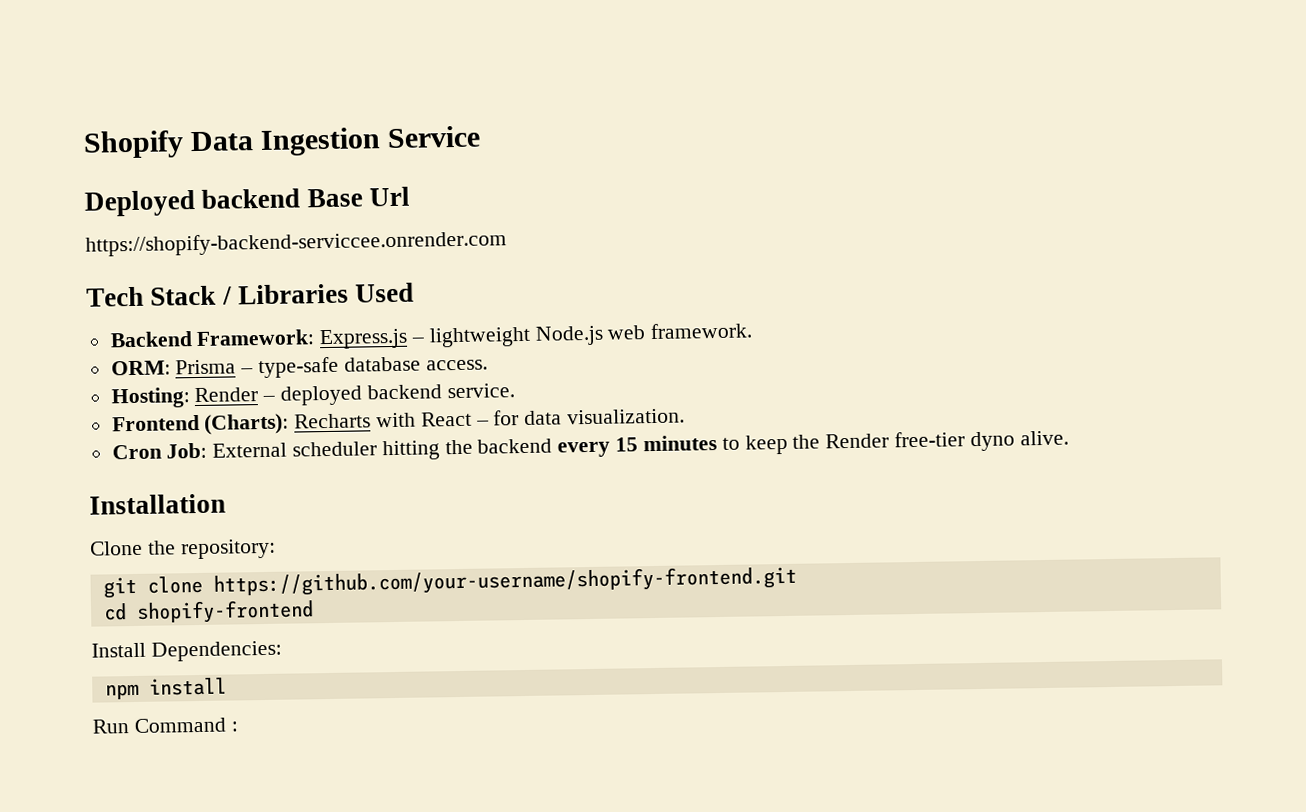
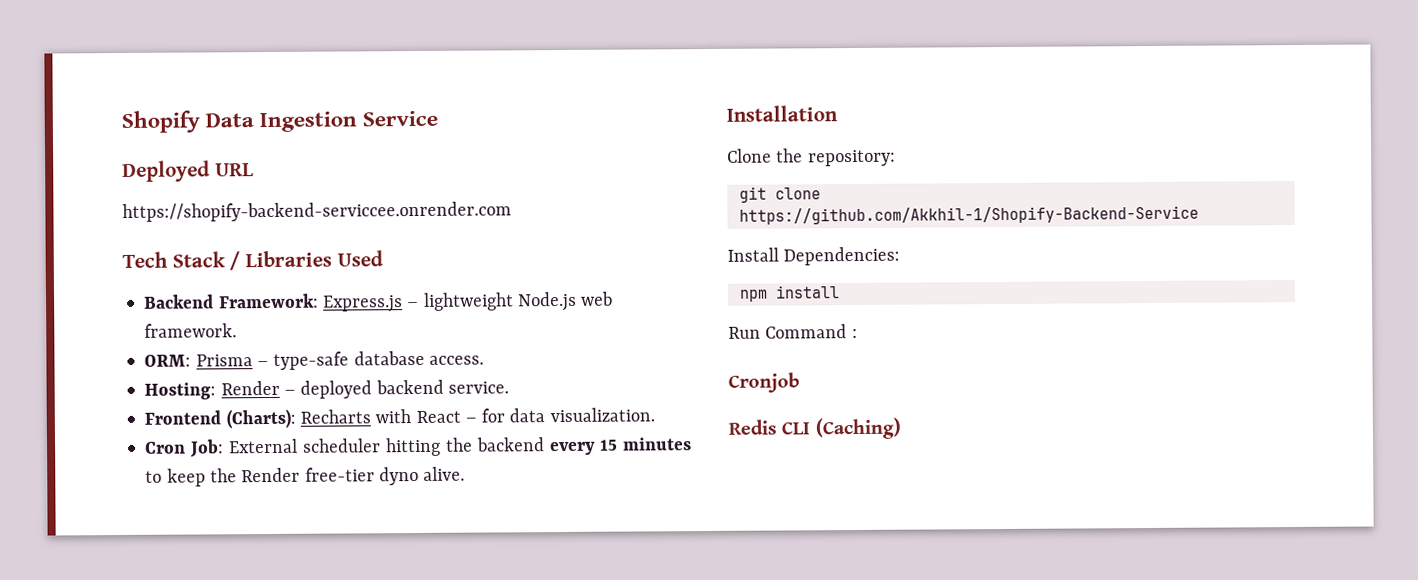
- Deployed backend Base Url
+ Deployed URL
- git clone https://github.com/your-username/shopify-frontend.git
- cd shopify-frontend
+ git clone https://github.com/Akkhil-1/Shopify-Backend-Service
+ Cronjob
+ Redis CLI (Caching)

